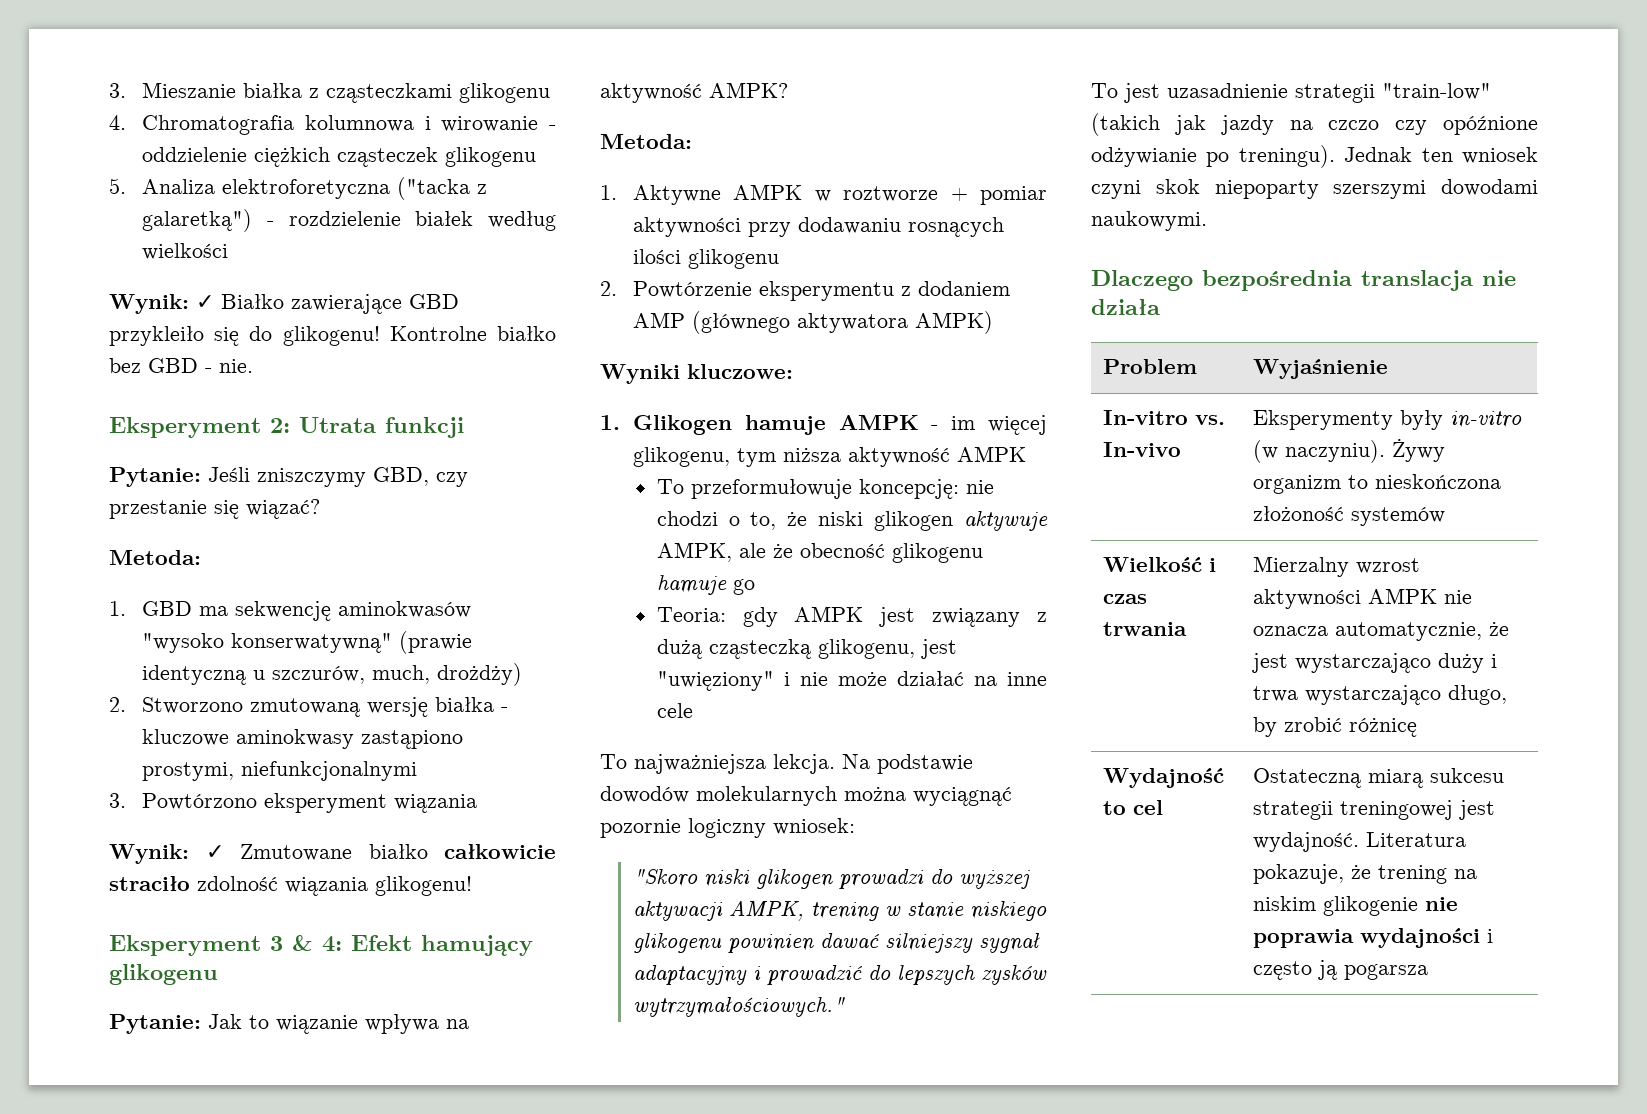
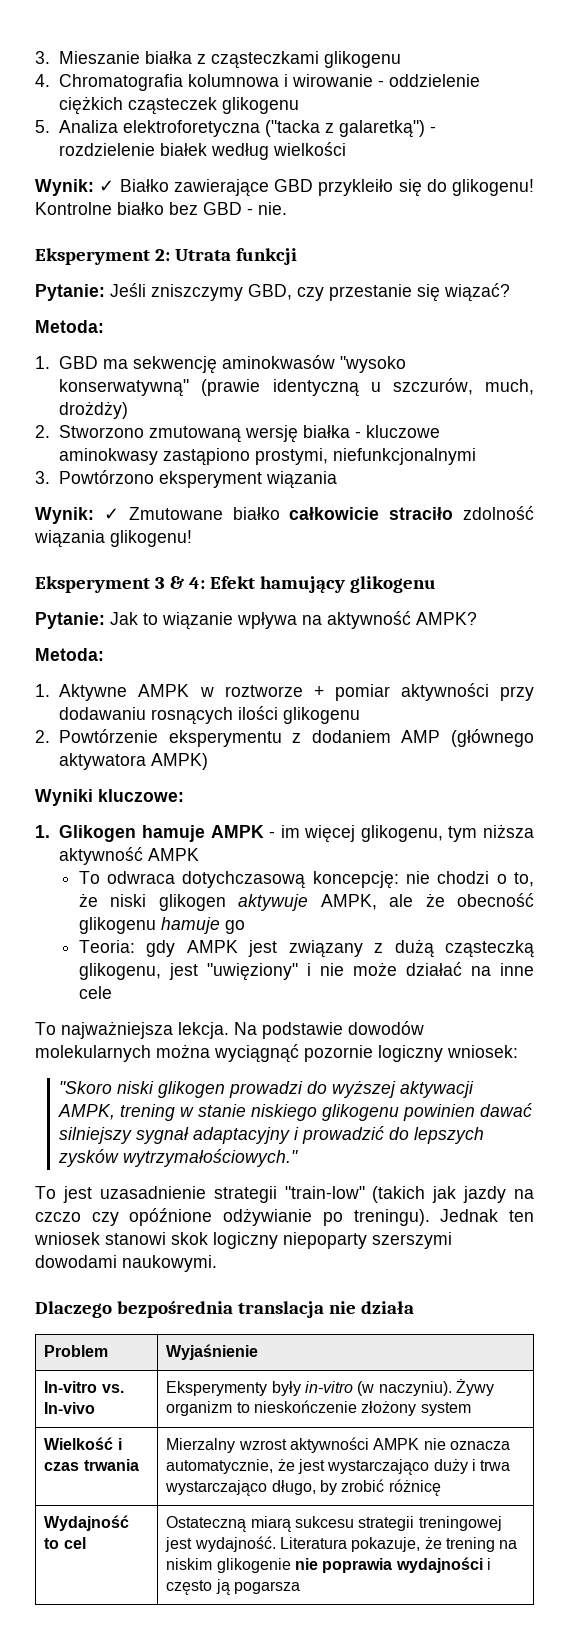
- To przeformułowuje koncepcję: nie chodzi o to, że niski glikogen aktywuje AMPK, ale że obecność glikogenu hamuje go
+ To odwraca dotychczasową koncepcję: nie chodzi o to, że niski glikogen aktywuje AMPK, ale że obecność glikogenu hamuje go
- Jednak ten wniosek czyni skok niepoparty szerszymi dowodami naukowymi.
+ Jednak ten wniosek stanowi skok logiczny niepoparty szerszymi dowodami naukowymi.
- In-vitro vs. In-vivo | Eksperymenty były in-vitro (w naczyniu). Żywy organizm to nieskończona złożoność systemów
+ In-vitro vs. In-vivo | Eksperymenty były in-vitro (w naczyniu). Żywy organizm to nieskończenie złożony system

